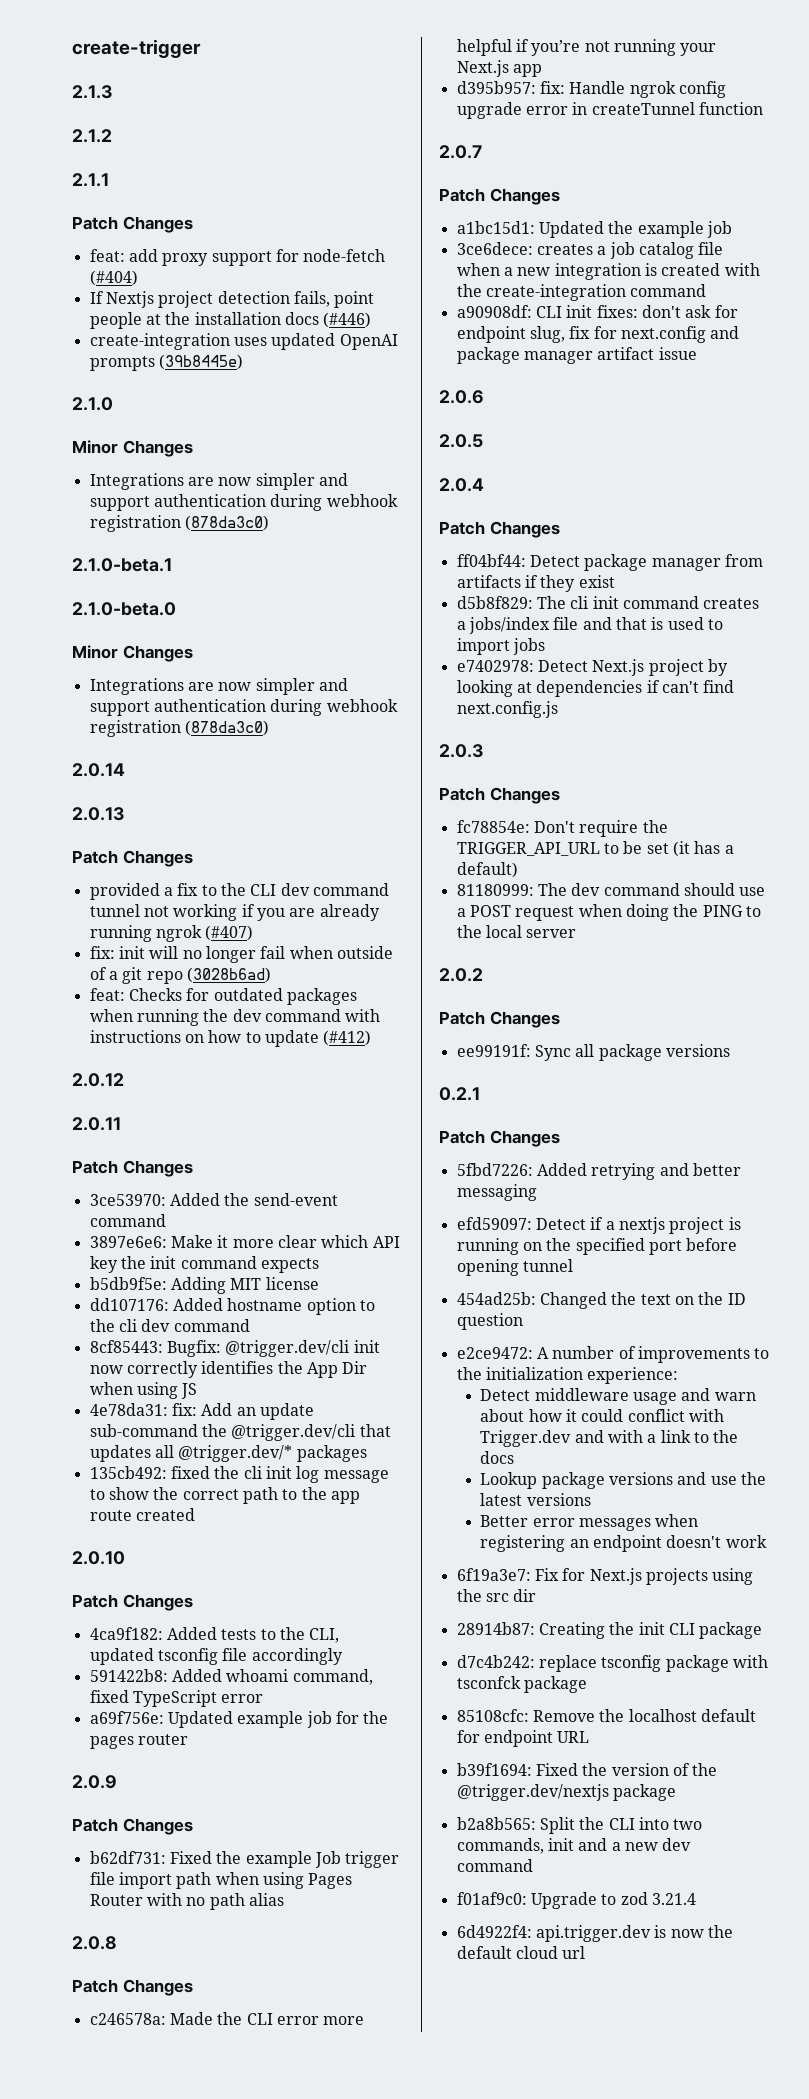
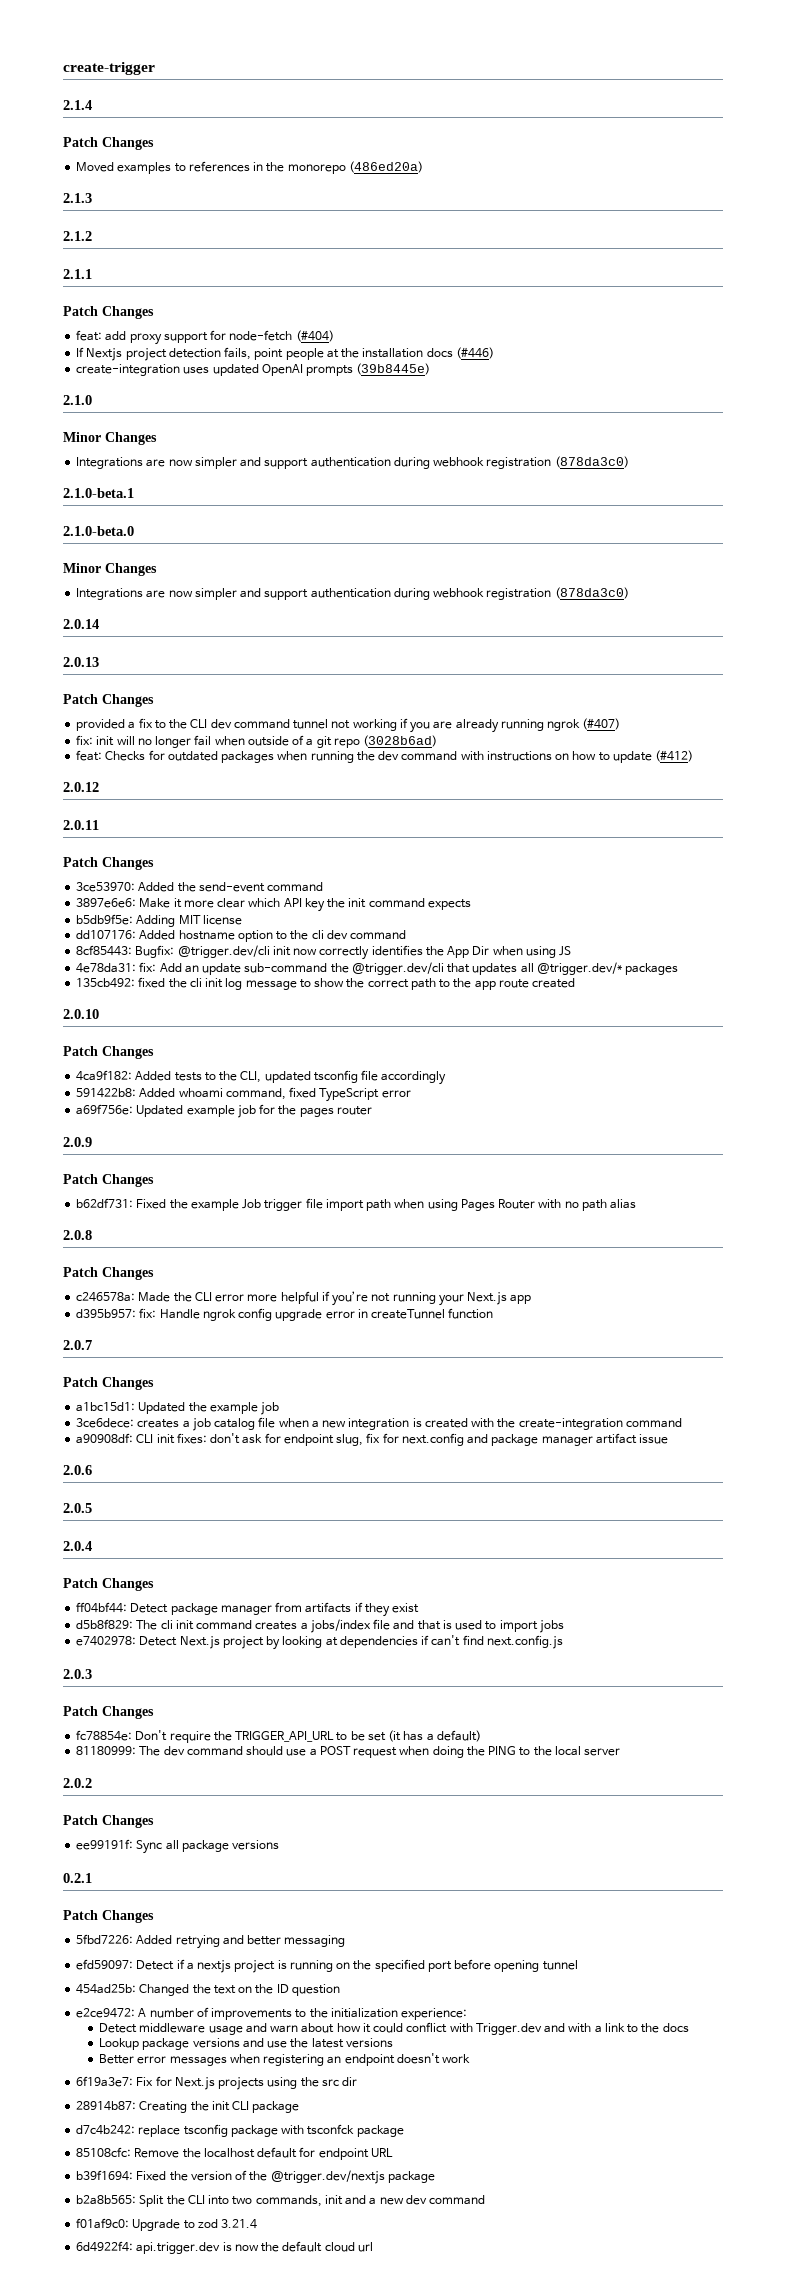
+ 2.1.4
+ Patch Changes
+ Moved examples to references in the monorepo (486ed20a)

